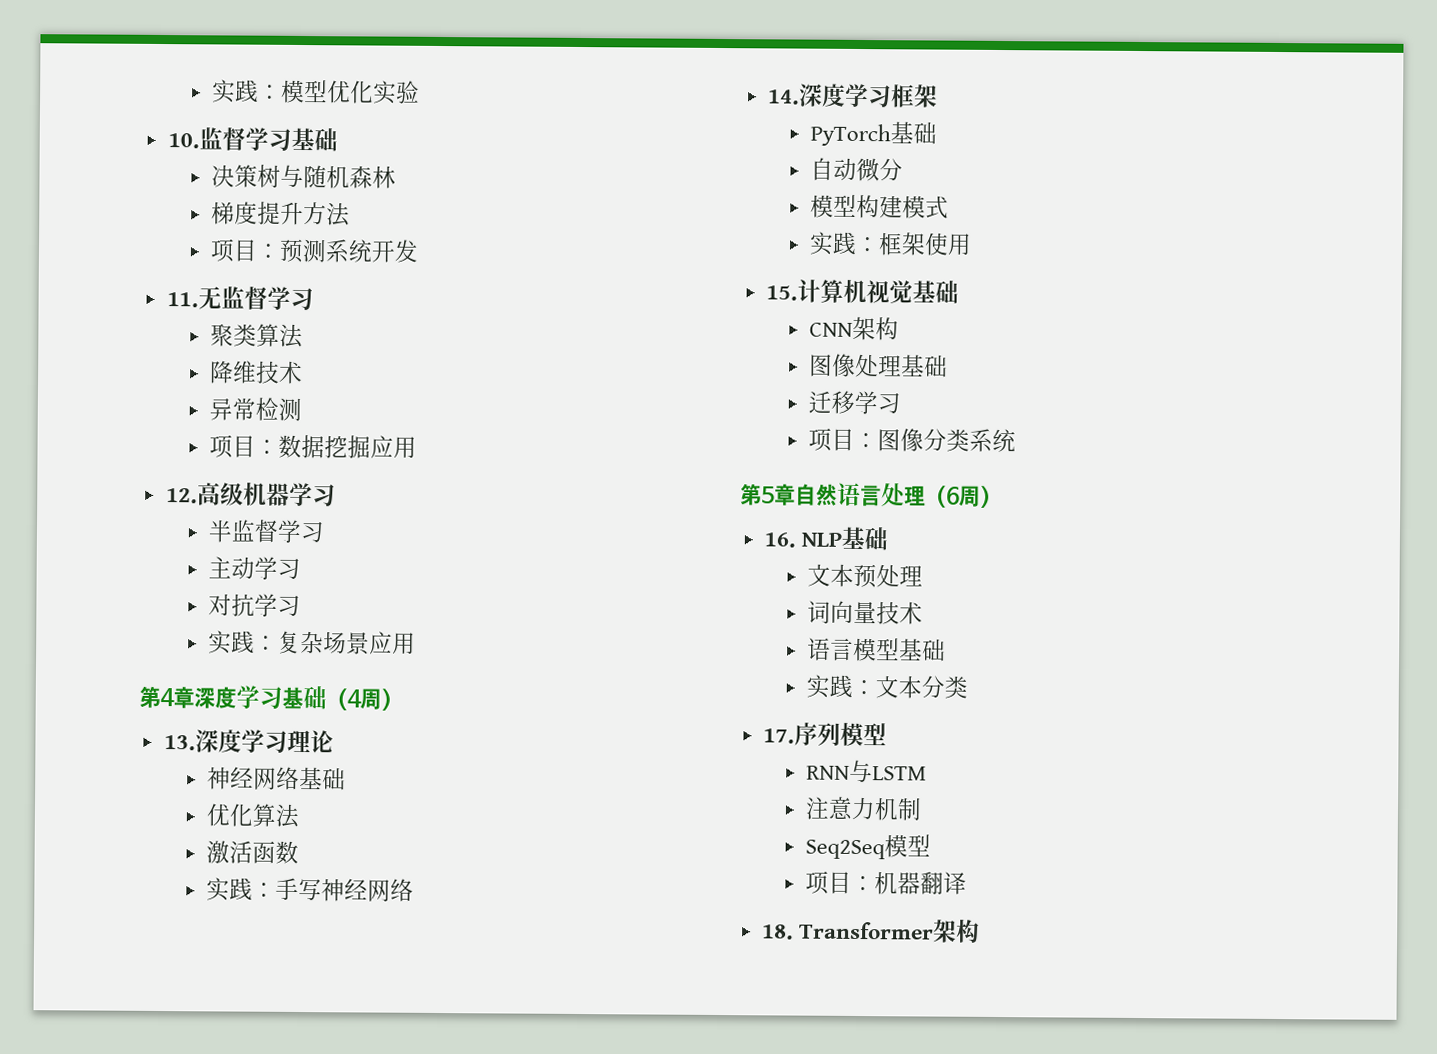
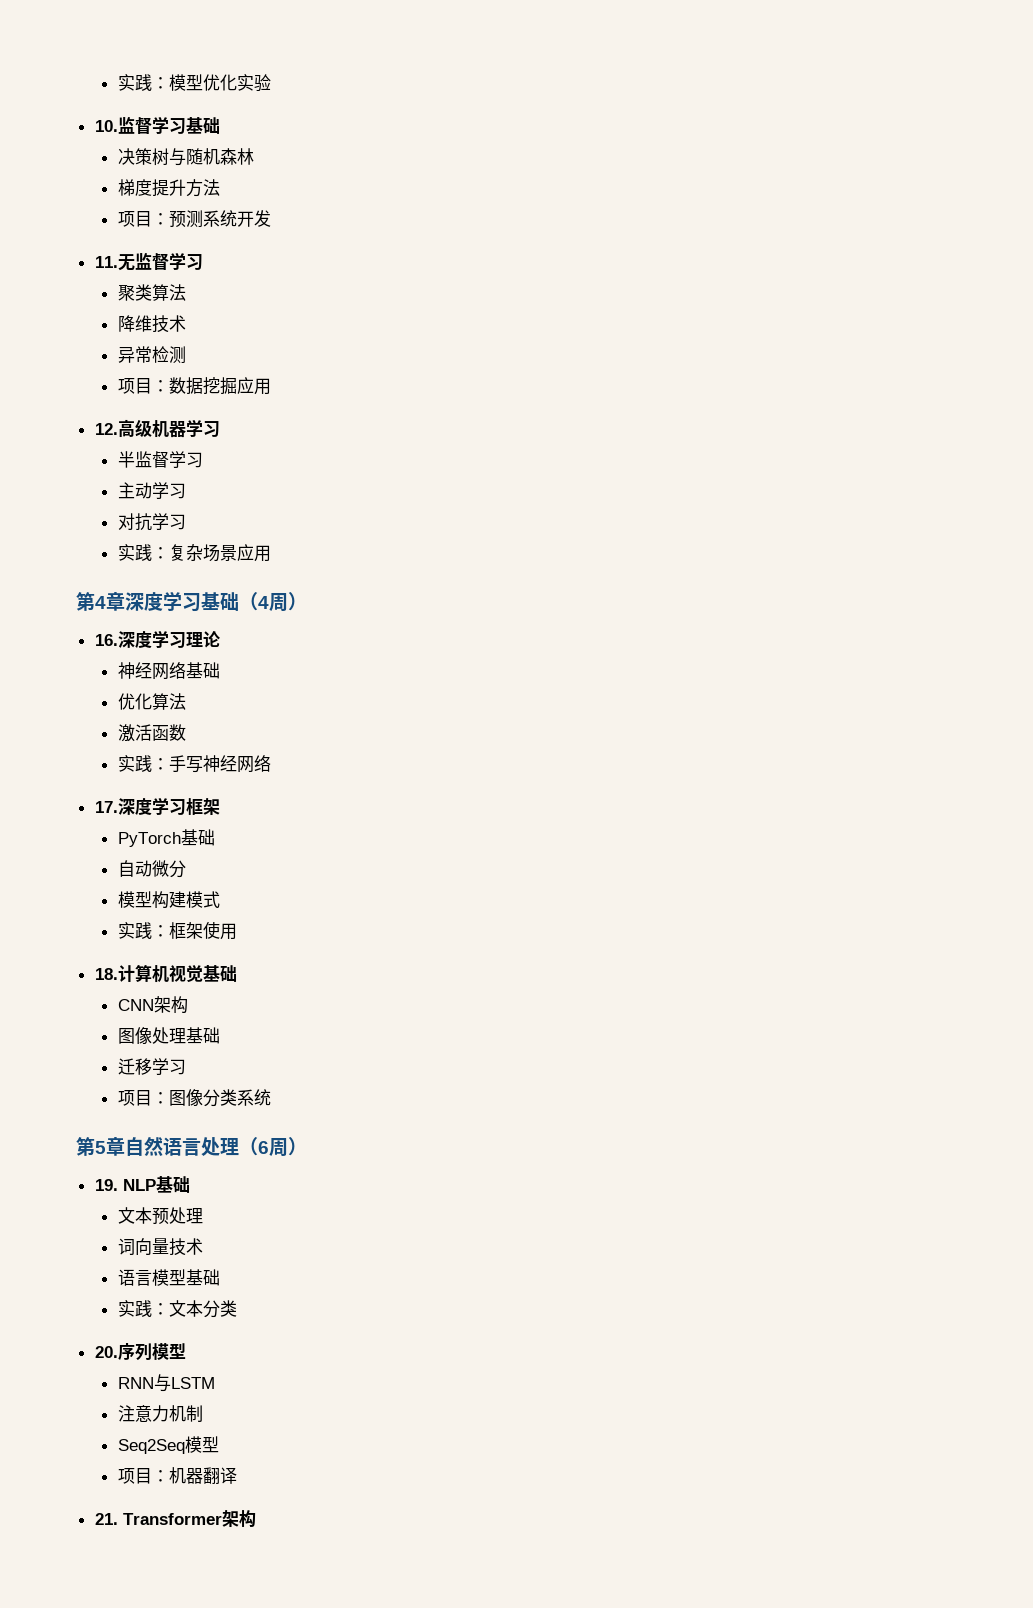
- 13.深度学习理论
+ 16.深度学习理论
- 14.深度学习框架
+ 17.深度学习框架
- 15.计算机视觉基础
+ 18.计算机视觉基础
- 16. NLP基础
+ 19. NLP基础
- 17.序列模型
+ 20.序列模型
- 18. Transformer架构
+ 21. Transformer架构

